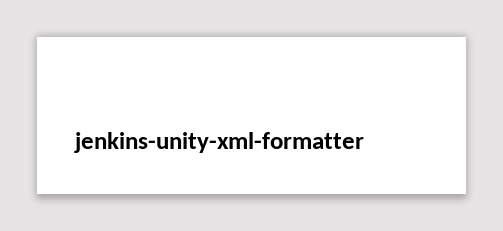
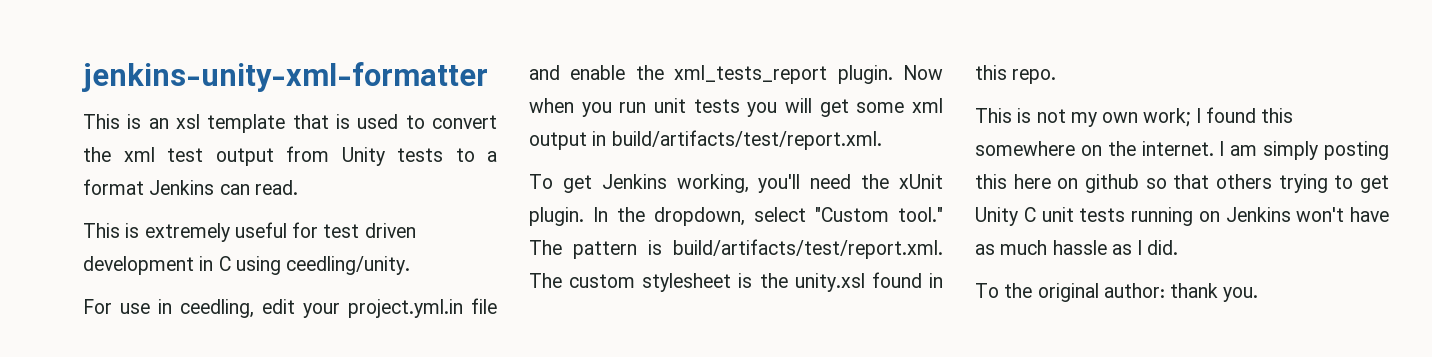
+ This is an xsl template that is used to convert the xml test output from Unity tests to a format Jenkins can read.
+ This is extremely useful for test driven development in C using ceedling/unity.
+ For use in ceedling, edit your project.yml.in file and enable the xml_tests_report plugin. Now when you run unit tests you will get some xml output in build/artifacts/test/report.xml.
+ To get Jenkins working, you'll need the xUnit plugin. In the dropdown, select "Custom tool." The pattern is build/artifacts/test/report.xml. The custom stylesheet is the unity.xsl found in this repo.
+ This is not my own work; I found this somewhere on the internet. I am simply posting this here on github so that others trying to get Unity C unit tests running on Jenkins won't have as much hassle as I did.
+ To the original author: thank you.

